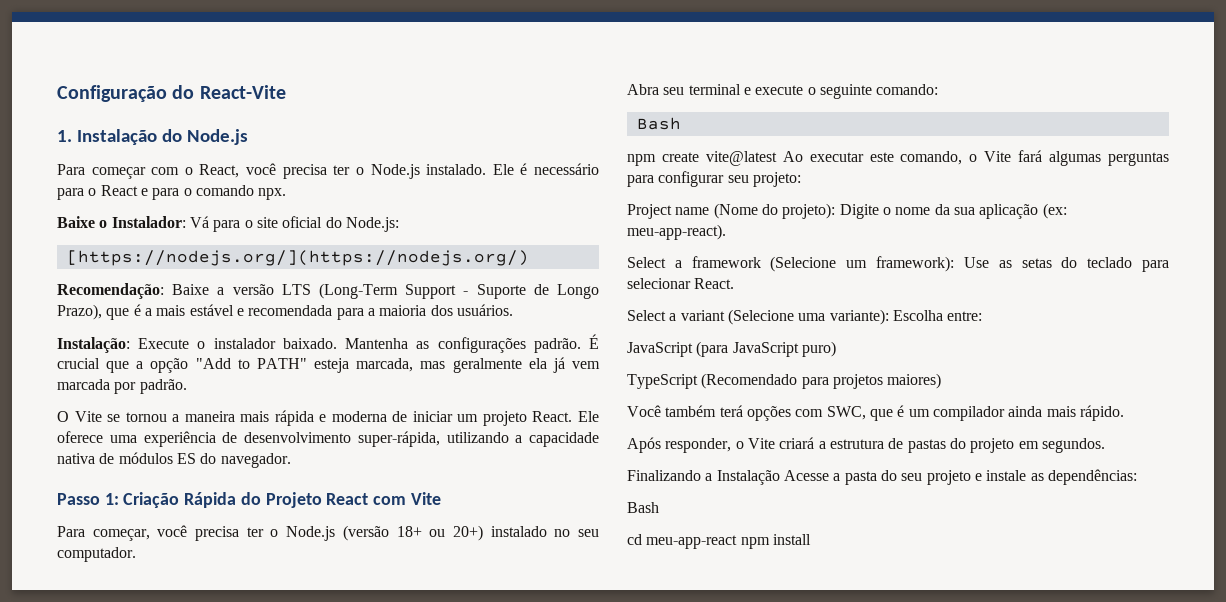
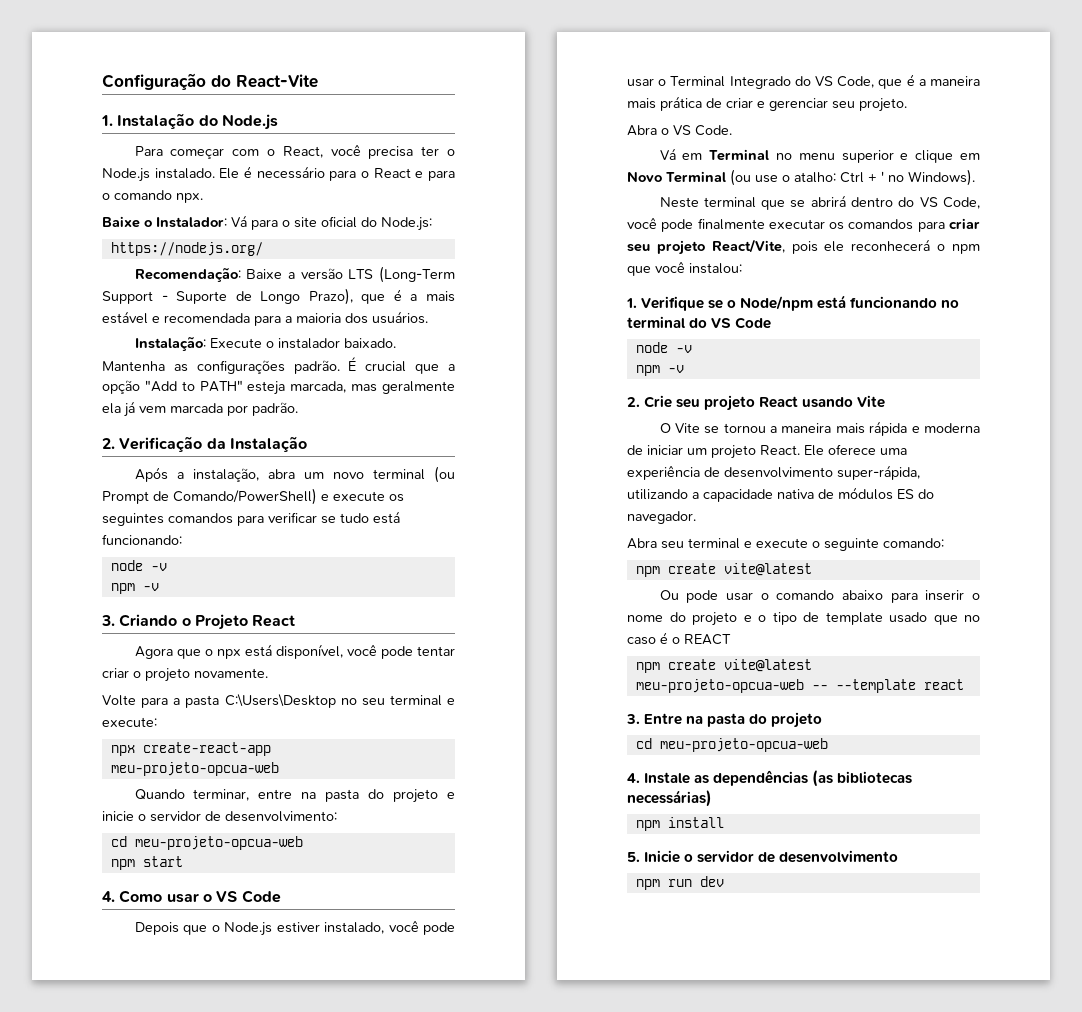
- [https://nodejs.org/](https://nodejs.org/)
+ https://nodejs.org/
+ 2. Verificação da Instalação
+ Após a instalação, abra um novo terminal (ou Prompt de Comando/PowerShell) e execute os seguintes comandos para verificar se tudo está funcionando:
+ node -v
+ npm -v
+ 3. Criando o Projeto React
+ Agora que o npx está disponível, você pode tentar criar o projeto novamente.
+ Volte para a pasta C:\Users\Desktop no seu terminal e execute:
+ npx create-react-app meu-projeto-opcua-web
+ Quando terminar, entre na pasta do projeto e inicie o servidor de desenvolvimento:
+ cd meu-projeto-opcua-web
+ npm start
+ 4. Como usar o VS Code
+ Depois que o Node.js estiver instalado, você pode usar o Terminal Integrado do VS Code, que é a maneira mais prática de criar e gerenciar seu projeto.
+ Abra o VS Code.
+ Vá em Terminal no menu superior e clique em Novo Terminal (ou use o atalho: Ctrl + ' no Windows).
+ Neste terminal que se abrirá dentro do VS Code, você pode finalmente executar os comandos para criar seu projeto React/Vite, pois ele reconhecerá o npm que você instalou:
+ 1. Verifique se o Node/npm está funcionando no terminal do VS Code
+ node -v
+ npm -v
+ 2. Crie seu projeto React usando Vite
- Passo 1: Criação Rápida do Projeto React com Vite
- Para começar, você precisa ter o Node.js (versão 18+ ou 20+) instalado no seu computador.
  Abra seu terminal e execute o seguinte comando:
- Bash
- npm create vite@latest Ao executar este comando, o Vite fará algumas perguntas para configurar seu projeto:
- Project name (Nome do projeto): Digite o nome da sua aplicação (ex: meu-app-react).
- Select a framework (Selecione um framework): Use as setas do teclado para selecionar React.
- Select a variant (Selecione uma variante): Escolha entre:
- JavaScript (para JavaScript puro)
- TypeScript (Recomendado para projetos maiores)
- Você também terá opções com SWC, que é um compilador ainda mais rápido.
- Após responder, o Vite criará a estrutura de pastas do projeto em segundos.
- Finalizando a Instalação Acesse a pasta do seu projeto e instale as dependências:
- Bash
- cd meu-app-react npm install
+ npm create vite@latest
+ Ou pode usar o comando abaixo para inserir o nome do projeto e o tipo de template usado que no caso é o REACT
+ npm create vite@latest meu-projeto-opcua-web -- --template react
+ 3. Entre na pasta do projeto
+ cd meu-projeto-opcua-web
+ 4. Instale as dependências (as bibliotecas necessárias)
+ npm install
+ 5. Inicie o servidor de desenvolvimento
+ npm run dev

